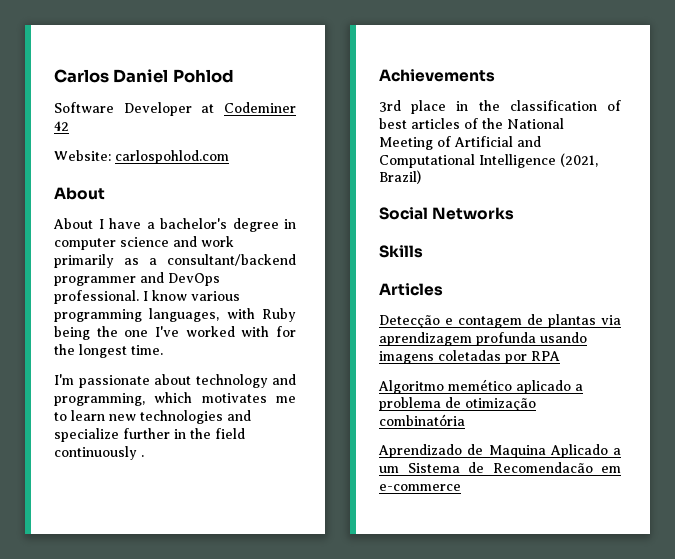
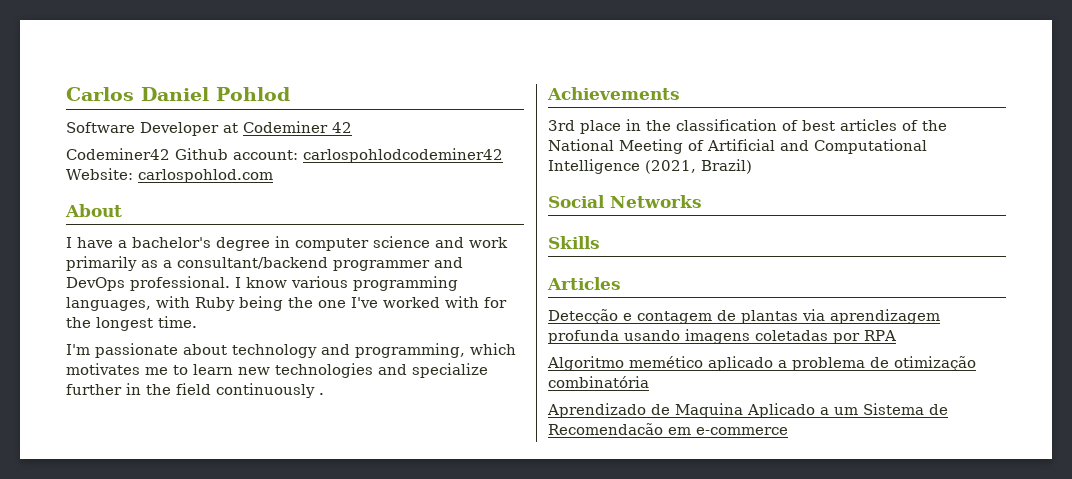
- Website: carlospohlod.com
+ Codeminer42 Github account: carlospohlodcodeminer42 Website: carlospohlod.com
- About I have a bachelor's degree in computer science and work primarily as a consultant/backend programmer and DevOps professional.
+ I have a bachelor's degree in computer science and work primarily as a consultant/backend programmer and DevOps professional.

